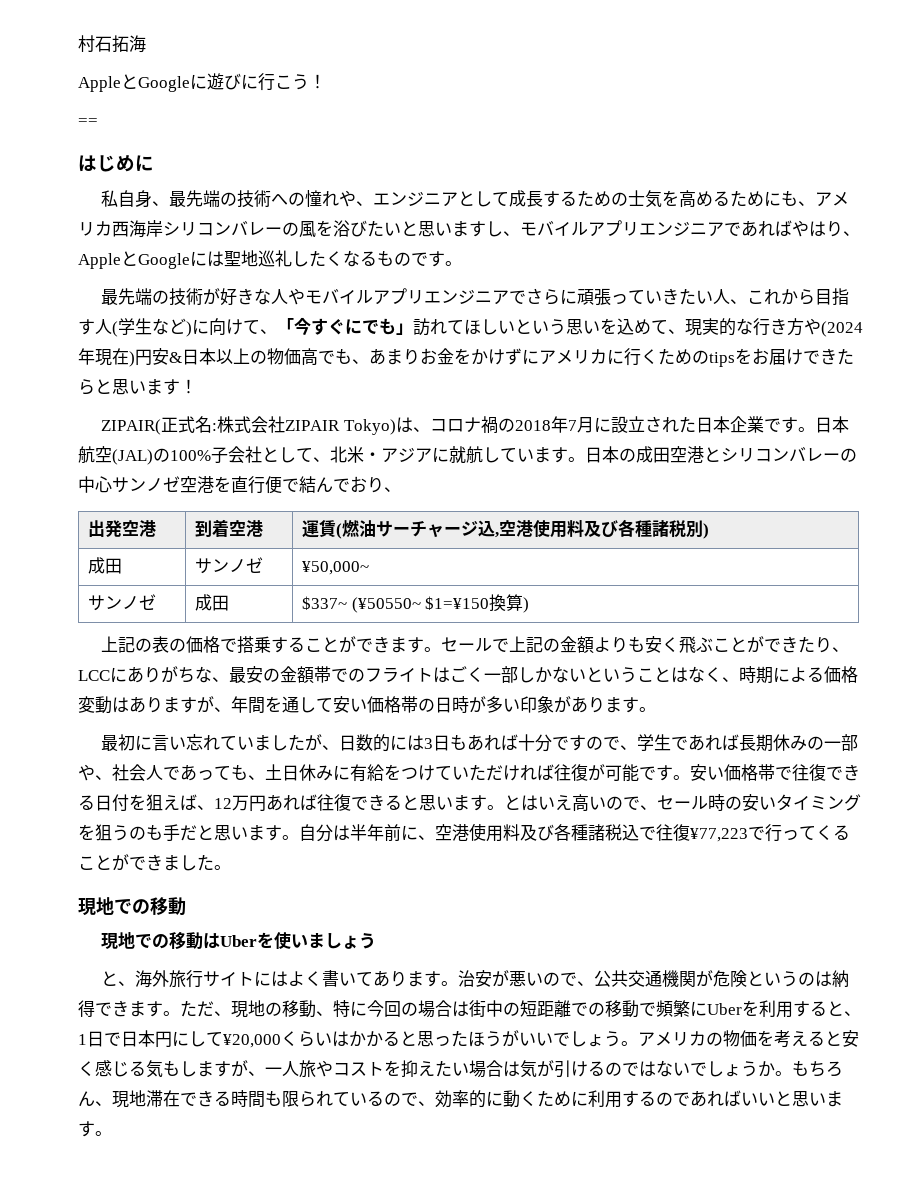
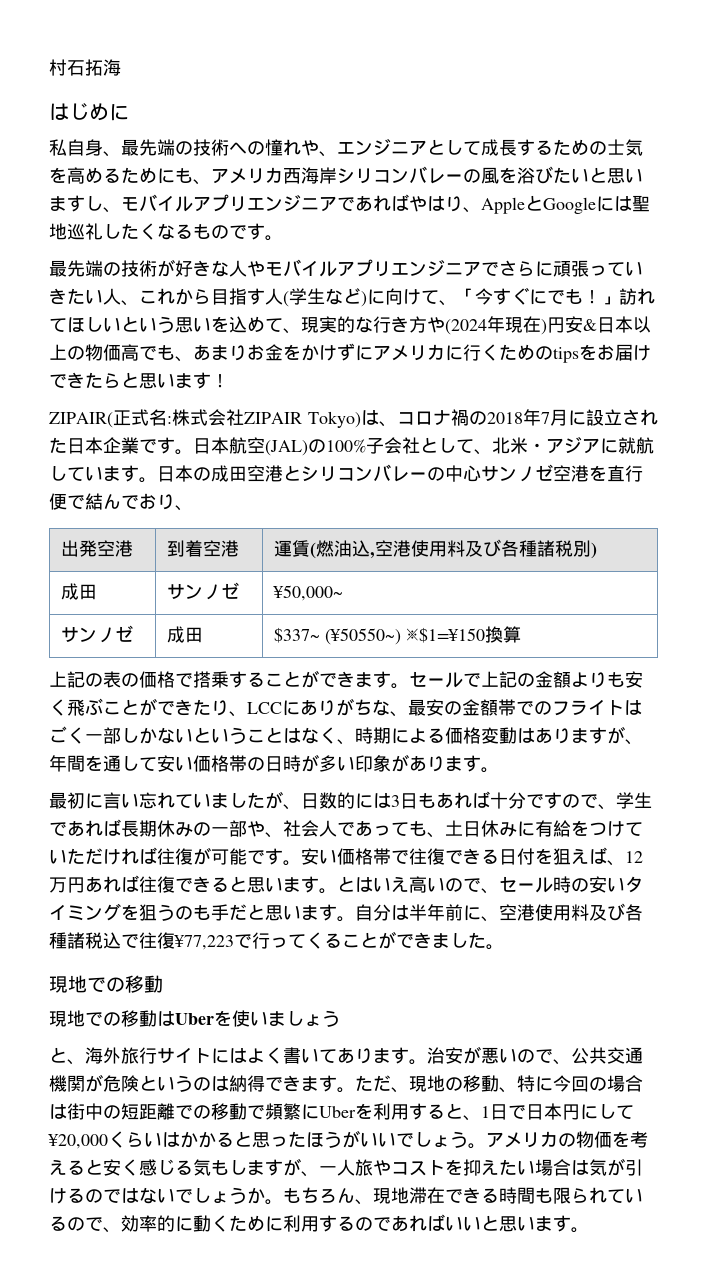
- AppleとGoogleに遊びに行こう！
- ==
- 最先端の技術が好きな人やモバイルアプリエンジニアでさらに頑張っていきたい人、これから目指す人(学生など)に向けて、「今すぐにでも」訪れてほしいという思いを込めて、現実的な行き方や(2024年現在)円安&日本以上の物価高でも、あまりお金をかけずにアメリカに行くためのtipsをお届けできたらと思います！
+ 最先端の技術が好きな人やモバイルアプリエンジニアでさらに頑張っていきたい人、これから目指す人(学生など)に向けて、「今すぐにでも！」訪れてほしいという思いを込めて、現実的な行き方や(2024年現在)円安&日本以上の物価高でも、あまりお金をかけずにアメリカに行くためのtipsをお届けできたらと思います！
- 出発空港 | 到着空港 | 運賃(燃油サーチャージ込,空港使用料及び各種諸税別)
+ 出発空港 | 到着空港 | 運賃(燃油込,空港使用料及び各種諸税別)
- サンノゼ | 成田 | $337~ (¥50550~ $1=¥150換算)
+ サンノゼ | 成田 | $337~ (¥50550~) ※$1=¥150換算

